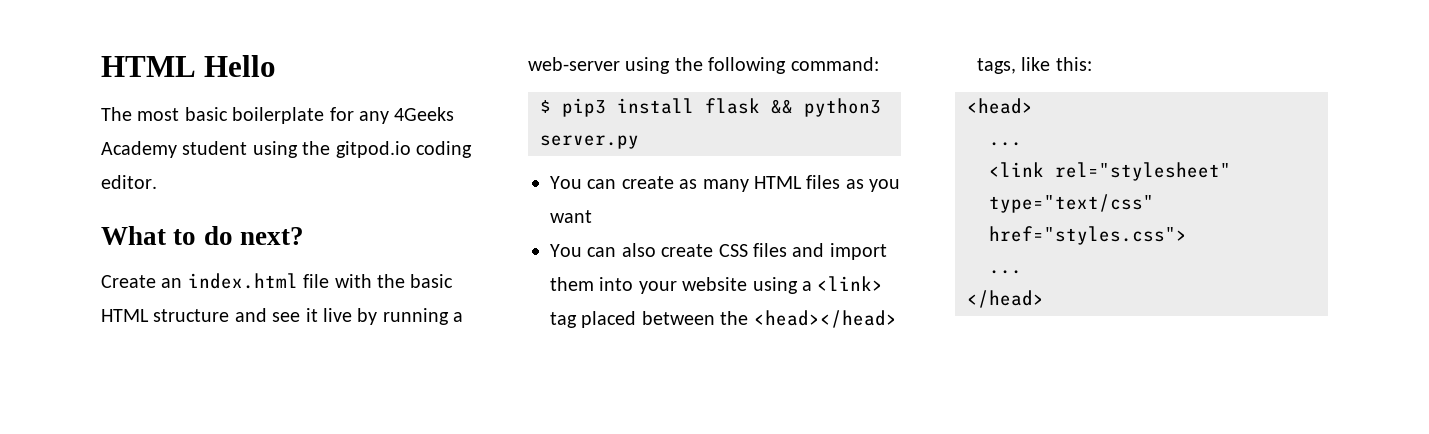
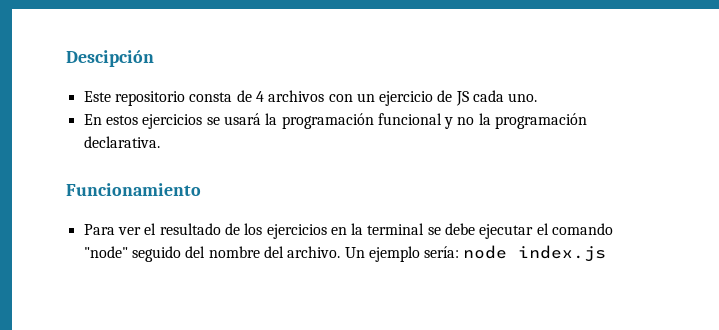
- HTML Hello
- The most basic boilerplate for any 4Geeks Academy student using the gitpod.io coding editor.
- What to do next?
- Create an index.html file with the basic HTML structure and see it live by running a web-server using the following command:
- $ pip3 install flask && python3 server.py
- You can create as many HTML files as you want
- You can also create CSS files and import them into your website using a <link> tag placed between the <head></head> tags, like this:
- <head>
- ...
- <link rel="stylesheet" type="text/css" href="styles.css">
- ...
- </head>
+ Descipción
+ Este repositorio consta de 4 archivos con un ejercicio de JS cada uno.
+ En estos ejercicios se usará la programación funcional y no la programación declarativa.
+ Funcionamiento
+ Para ver el resultado de los ejercicios en la terminal se debe ejecutar el comando "node" seguido del nombre del archivo. Un ejemplo sería: node index.js

